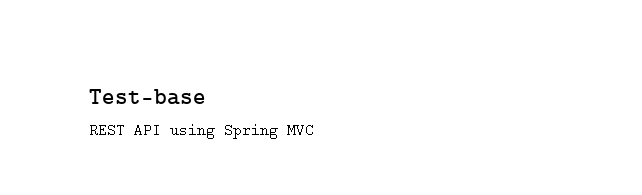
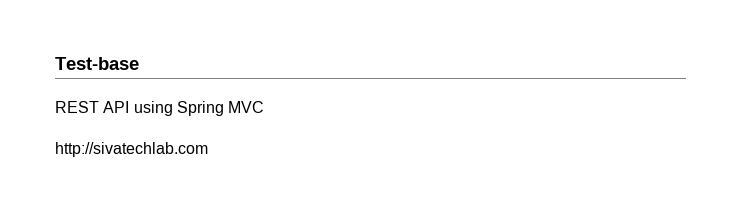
+ http://sivatechlab.com

